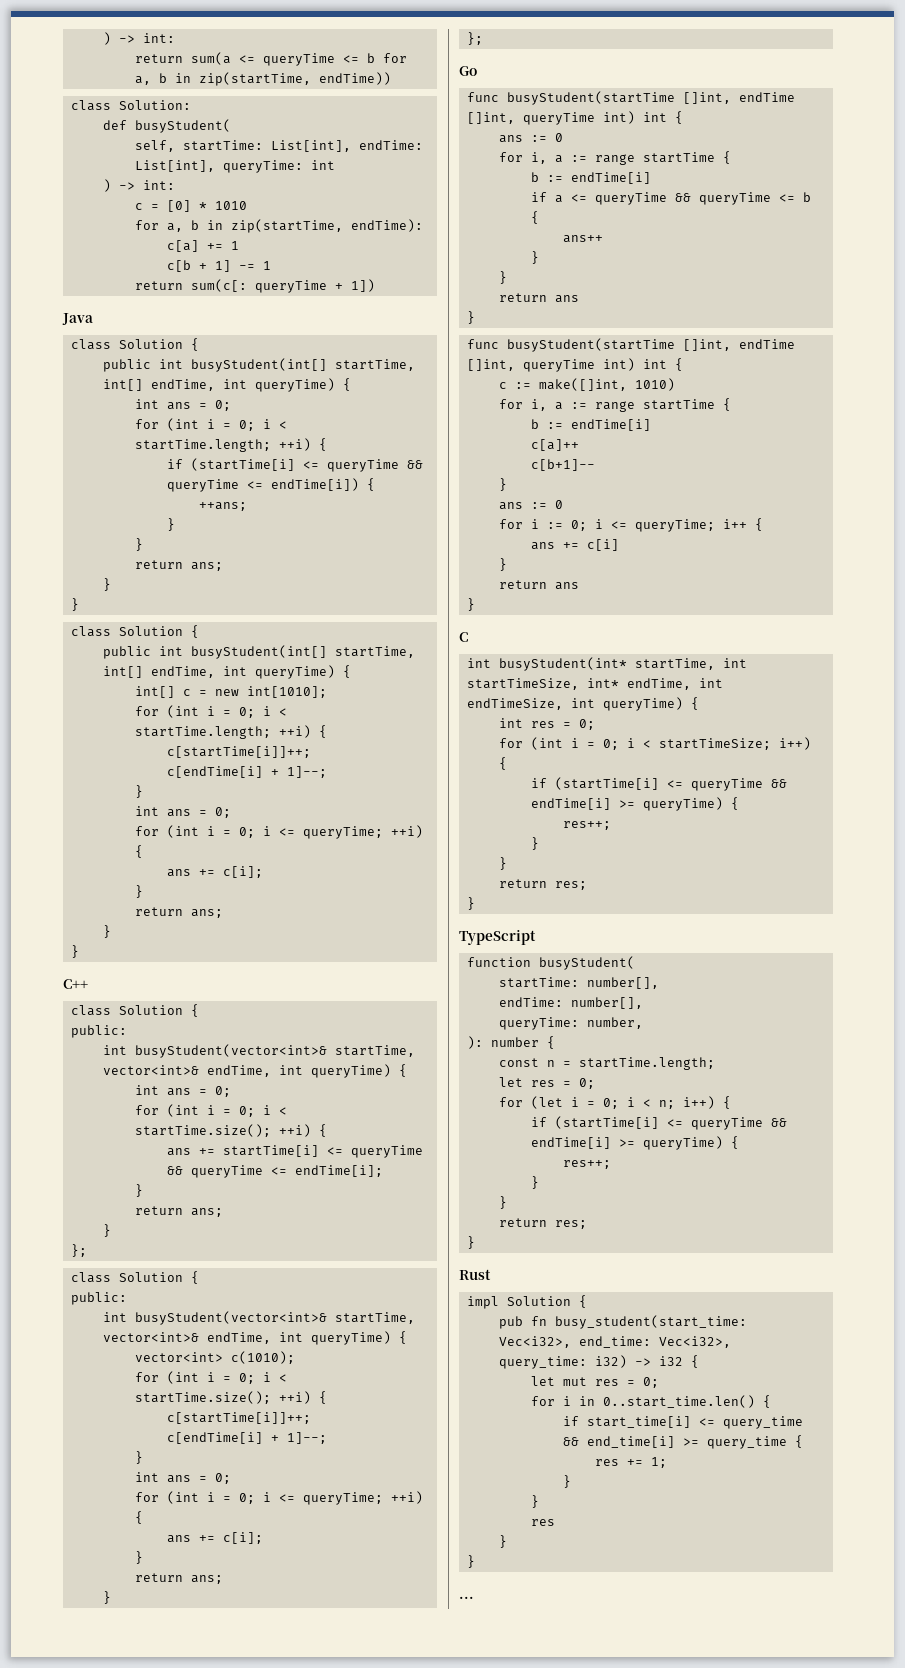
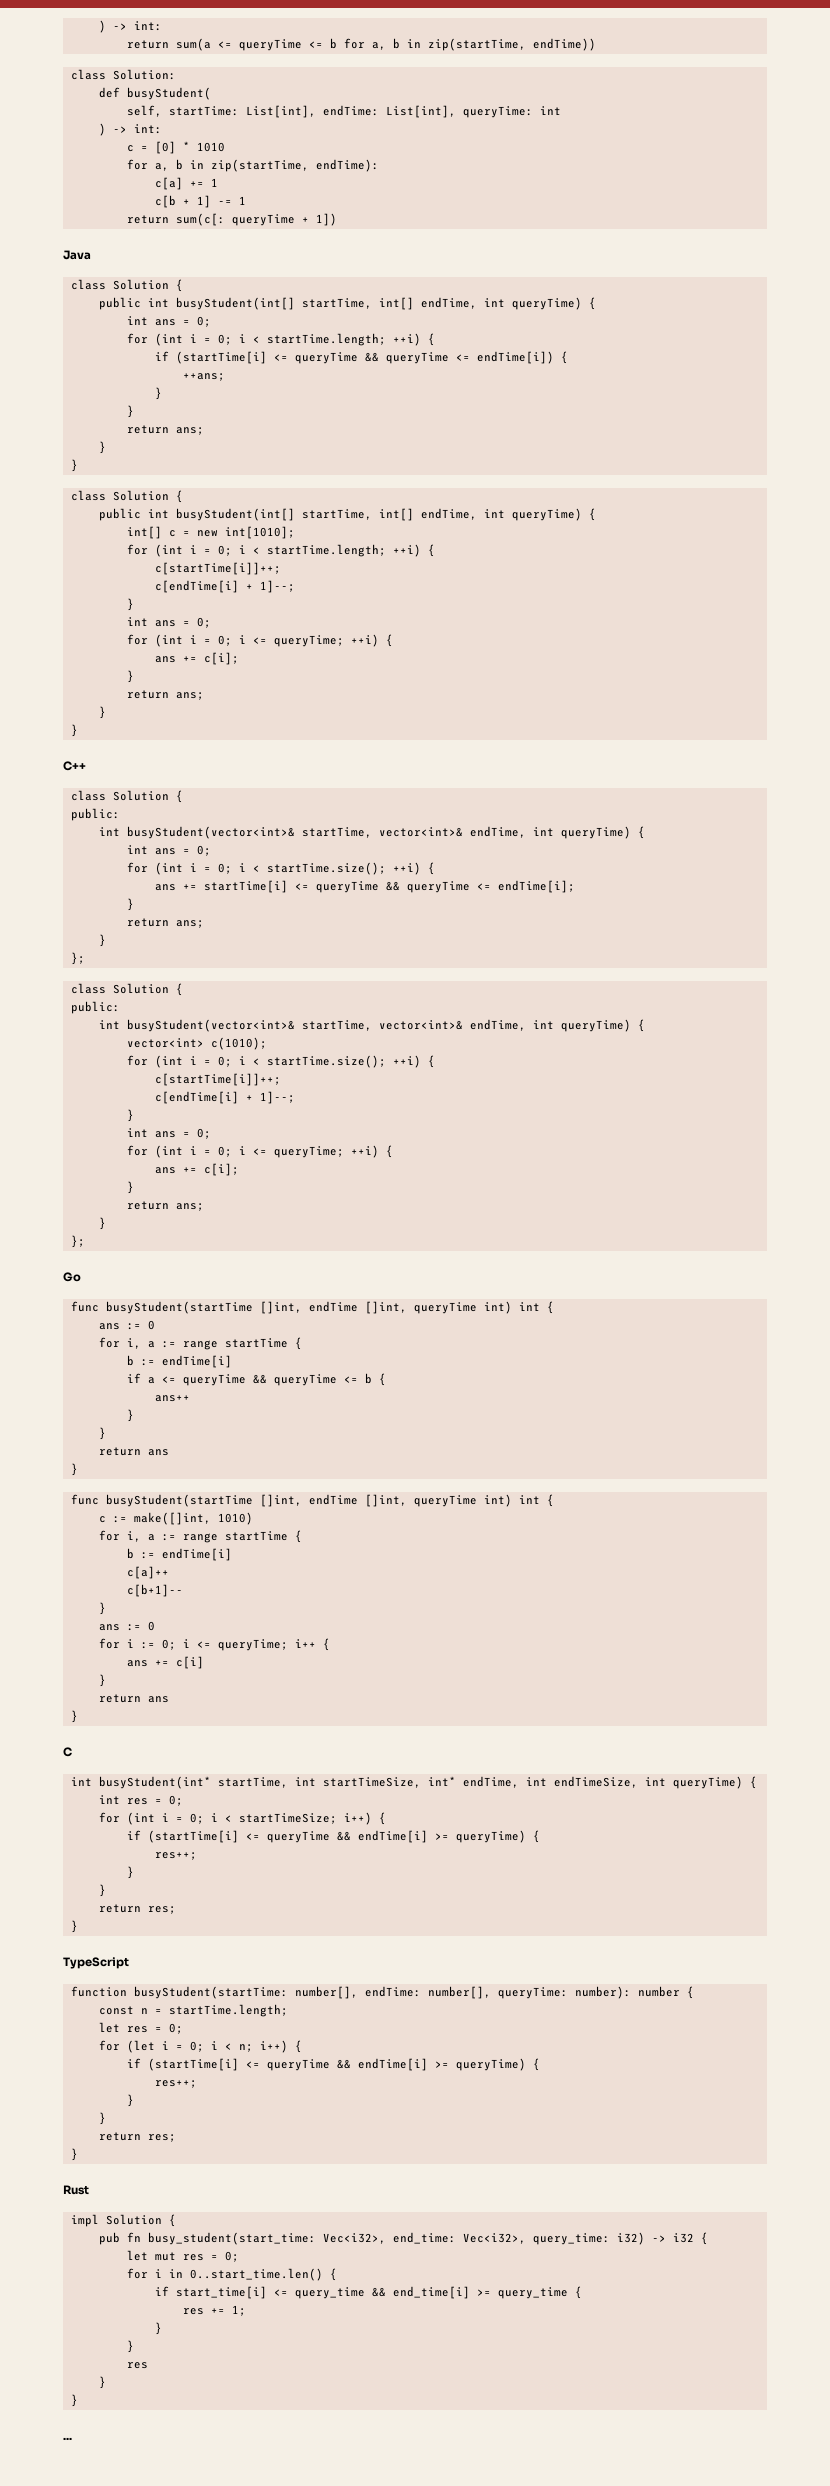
- function busyStudent(
- startTime: number[],
- endTime: number[],
- queryTime: number,
- ): number {
+ function busyStudent(startTime: number[], endTime: number[], queryTime: number): number {

